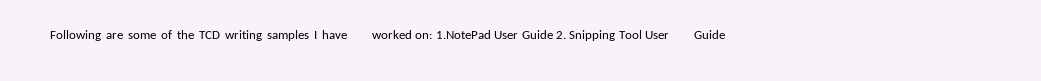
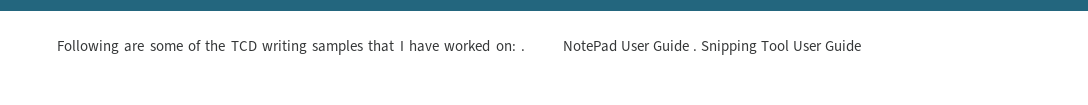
- Following are some of the TCD writing samples I have worked on: 1.NotePad User Guide 2. Snipping Tool User Guide
+ Following are some of the TCD writing samples that I have worked on: . NotePad User Guide . Snipping Tool User Guide

